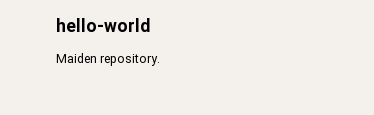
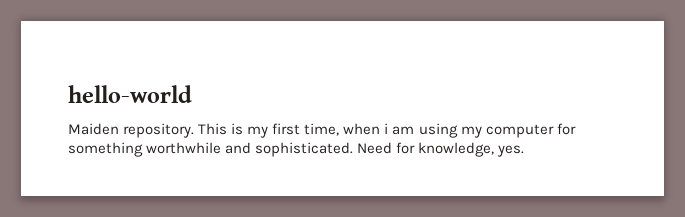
+ This is my first time, when i am using my computer for something worthwhile and sophisticated. Need for knowledge, yes.

